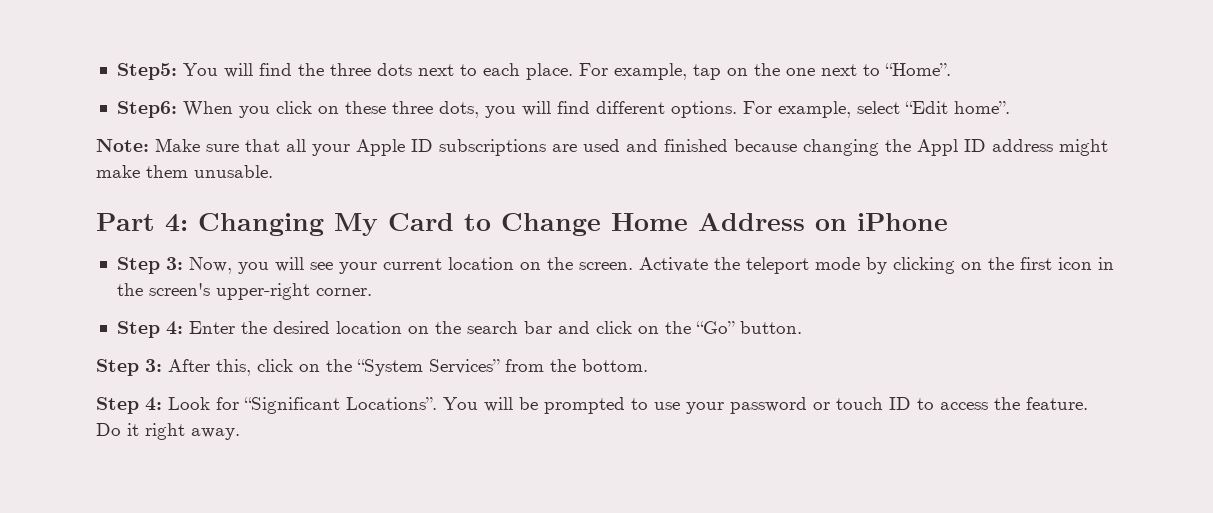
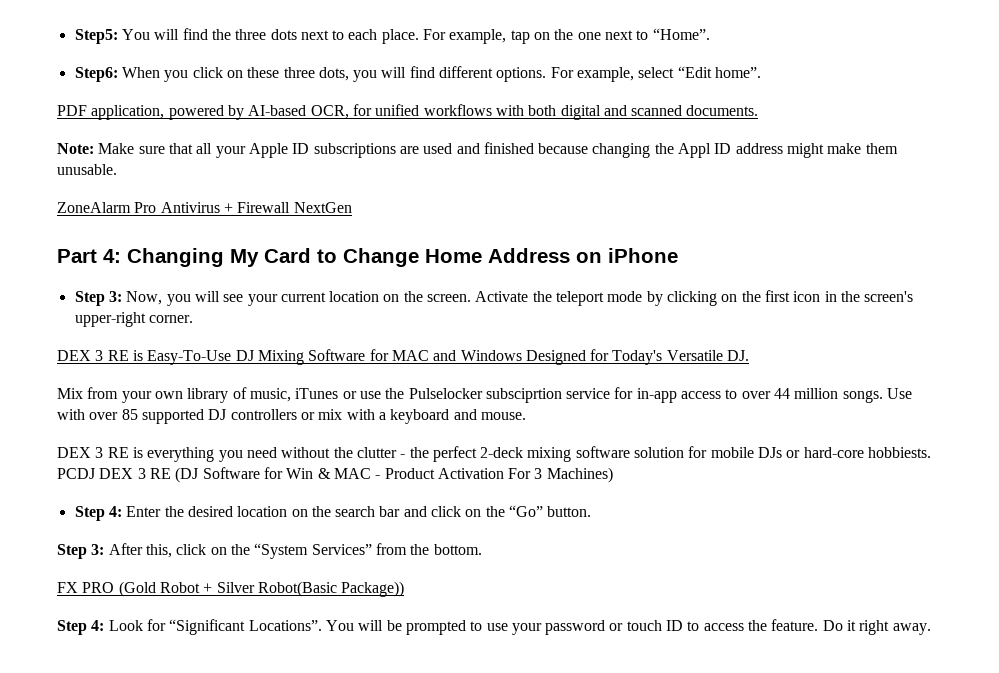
+ PDF application, powered by AI-based OCR, for unified workflows with both digital and scanned documents.
+ ZoneAlarm Pro Antivirus + Firewall NextGen
+ DEX 3 RE is Easy-To-Use DJ Mixing Software for MAC and Windows Designed for Today's Versatile DJ.
+ Mix from your own library of music, iTunes or use the Pulselocker subsciprtion service for in-app access to over 44 million songs. Use with over 85 supported DJ controllers or mix with a keyboard and mouse.
+ DEX 3 RE is everything you need without the clutter - the perfect 2-deck mixing software solution for mobile DJs or hard-core hobbiests. PCDJ DEX 3 RE (DJ Software for Win & MAC - Product Activation For 3 Machines)
+ FX PRO (Gold Robot + Silver Robot(Basic Package))

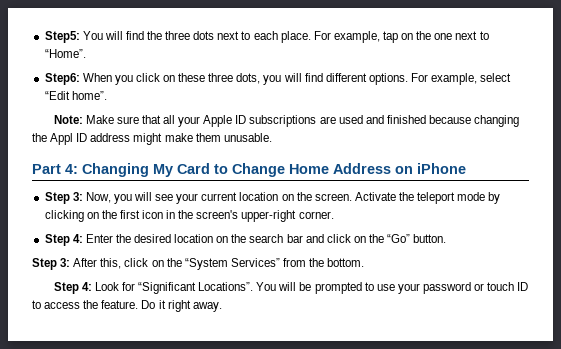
- PDF application, powered by AI-based OCR, for unified workflows with both digital and scanned documents.
- ZoneAlarm Pro Antivirus + Firewall NextGen
- DEX 3 RE is Easy-To-Use DJ Mixing Software for MAC and Windows Designed for Today's Versatile DJ.
- Mix from your own library of music, iTunes or use the Pulselocker subsciprtion service for in-app access to over 44 million songs. Use with over 85 supported DJ controllers or mix with a keyboard and mouse.
- DEX 3 RE is everything you need without the clutter - the perfect 2-deck mixing software solution for mobile DJs or hard-core hobbiests. PCDJ DEX 3 RE (DJ Software for Win & MAC - Product Activation For 3 Machines)
- FX PRO (Gold Robot + Silver Robot(Basic Package))

